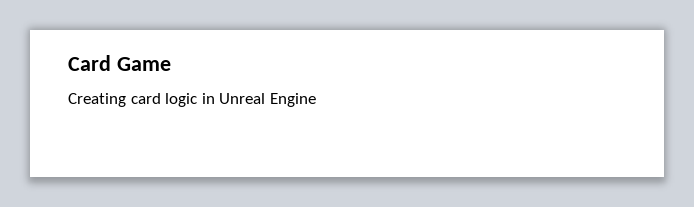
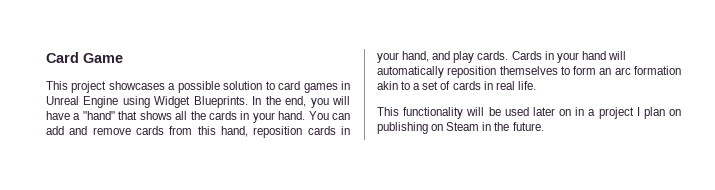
- Creating card logic in Unreal Engine
+ This project showcases a possible solution to card games in Unreal Engine using Widget Blueprints. In the end, you will have a "hand" that shows all the cards in your hand. You can add and remove cards from this hand, reposition cards in your hand, and play cards. Cards in your hand will automatically reposition themselves to form an arc formation akin to a set of cards in real life.
+ This functionality will be used later on in a project I plan on publishing on Steam in the future.

